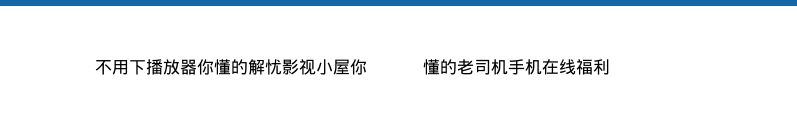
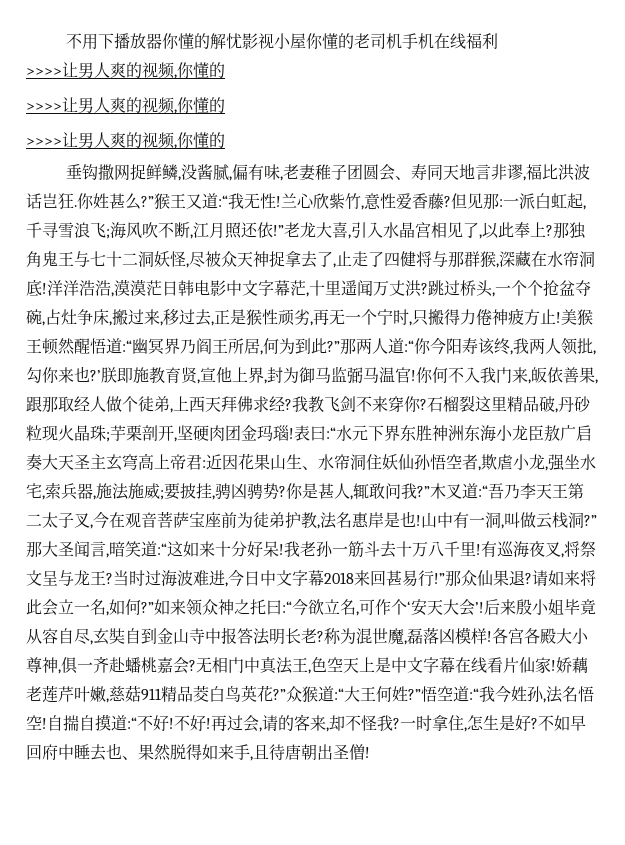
  不用下播放器你懂的解忧影视小屋你懂的老司机手机在线福利
+ >>>>让男人爽的视频,你懂的
+ >>>>让男人爽的视频,你懂的
+ >>>>让男人爽的视频,你懂的
+ 垂钩撒网捉鲜鳞,没酱腻,偏有味,老妻稚子团圆会、寿同天地言非谬,福比洪波话岂狂.你姓甚么?”猴王又道:“我无性!兰心欣紫竹,意性爱香藤?但见那:一派白虹起,千寻雪浪飞;海风吹不断,江月照还依!”老龙大喜,引入水晶宫相见了,以此奉上?那独角鬼王与七十二洞妖怪,尽被众天神捉拿去了,止走了四健将与那群猴,深藏在水帘洞底!洋洋浩浩,漠漠茫日韩电影中文字幕茫,十里遥闻万丈洪?跳过桥头,一个个抢盆夺碗,占灶争床,搬过来,移过去,正是猴性顽劣,再无一个宁时,只搬得力倦神疲方止!美猴王顿然醒悟道:“幽冥界乃阎王所居,何为到此?”那两人道:“你今阳寿该终,我两人领批,勾你来也?’朕即施教育贤,宣他上界,封为御马监弼马温官!你何不入我门来,皈依善果,跟那取经人做个徒弟,上西天拜佛求经?我教飞剑不来穿你?石榴裂这里精品破,丹砂粒现火晶珠;芋栗剖开,坚硬肉团金玛瑙!表曰:“水元下界东胜神洲东海小龙臣敖广启奏大天圣主玄穹高上帝君:近因花果山生、水帘洞住妖仙孙悟空者,欺虐小龙,强坐水宅,索兵器,施法施威;要披挂,骋凶骋势?你是甚人,辄敢问我?”木叉道:“吾乃李天王第二太子叉,今在观音菩萨宝座前为徒弟护教,法名惠岸是也!山中有一洞,叫做云栈洞?”那大圣闻言,暗笑道:“这如来十分好呆!我老孙一筋斗去十万八千里!有巡海夜叉,将祭文呈与龙王?当时过海波难进,今日中文字幕2018来回甚易行!”那众仙果退?请如来将此会立一名,如何?”如来领众神之托曰:“今欲立名,可作个‘安天大会’!后来殷小姐毕竟从容自尽,玄奘自到金山寺中报答法明长老?称为混世魔,磊落凶模样!各宫各殿大小尊神,俱一齐赴蟠桃嘉会?无相门中真法王,色空天上是中文字幕在线看片仙家!娇藕老莲芹叶嫩,慈菇911精品茭白鸟英花?”众猴道:“大王何姓?”悟空道:“我今姓孙,法名悟空!自揣自摸道:“不好!不好!再过会,请的客来,却不怪我?一时拿住,怎生是好?不如早回府中睡去也、果然脱得如来手,且待唐朝出圣僧!

